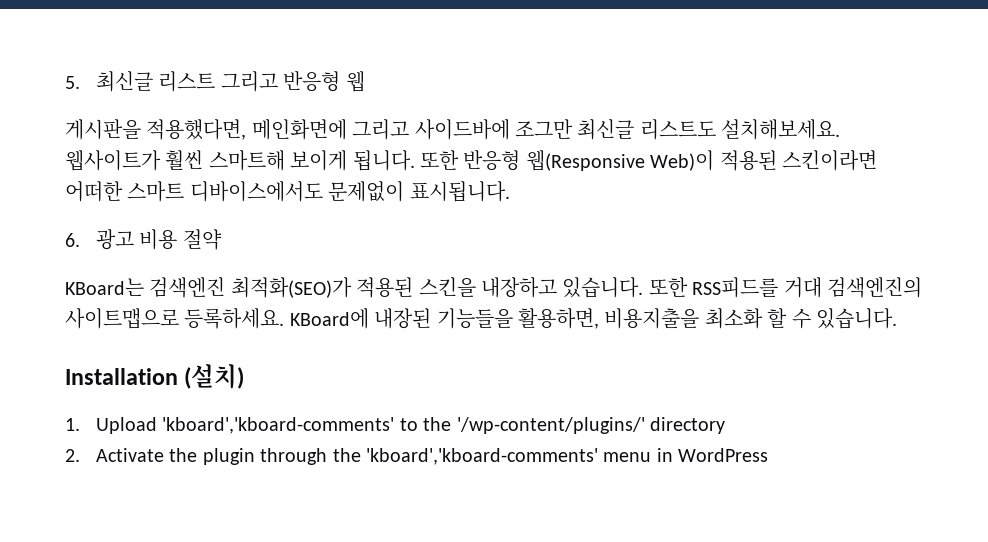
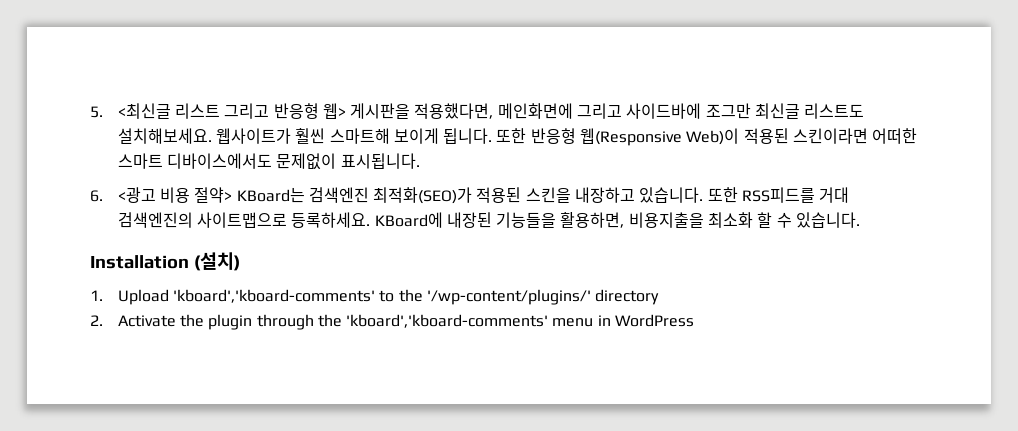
- 5. 최신글 리스트 그리고 반응형 웹
- 게시판을 적용했다면, 메인화면에 그리고 사이드바에 조그만 최신글 리스트도 설치해보세요.
+ 5. <최신글 리스트 그리고 반응형 웹> 게시판을 적용했다면, 메인화면에 그리고 사이드바에 조그만 최신글 리스트도 설치해보세요.
- 6. 광고 비용 절약
- KBoard는 검색엔진 최적화(SEO)가 적용된 스킨을 내장하고 있습니다.
+ 6. <광고 비용 절약> KBoard는 검색엔진 최적화(SEO)가 적용된 스킨을 내장하고 있습니다.

